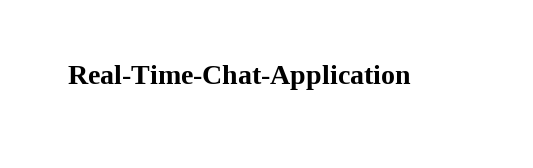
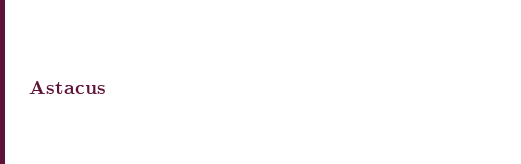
- Real-Time-Chat-Application
+ Astacus

